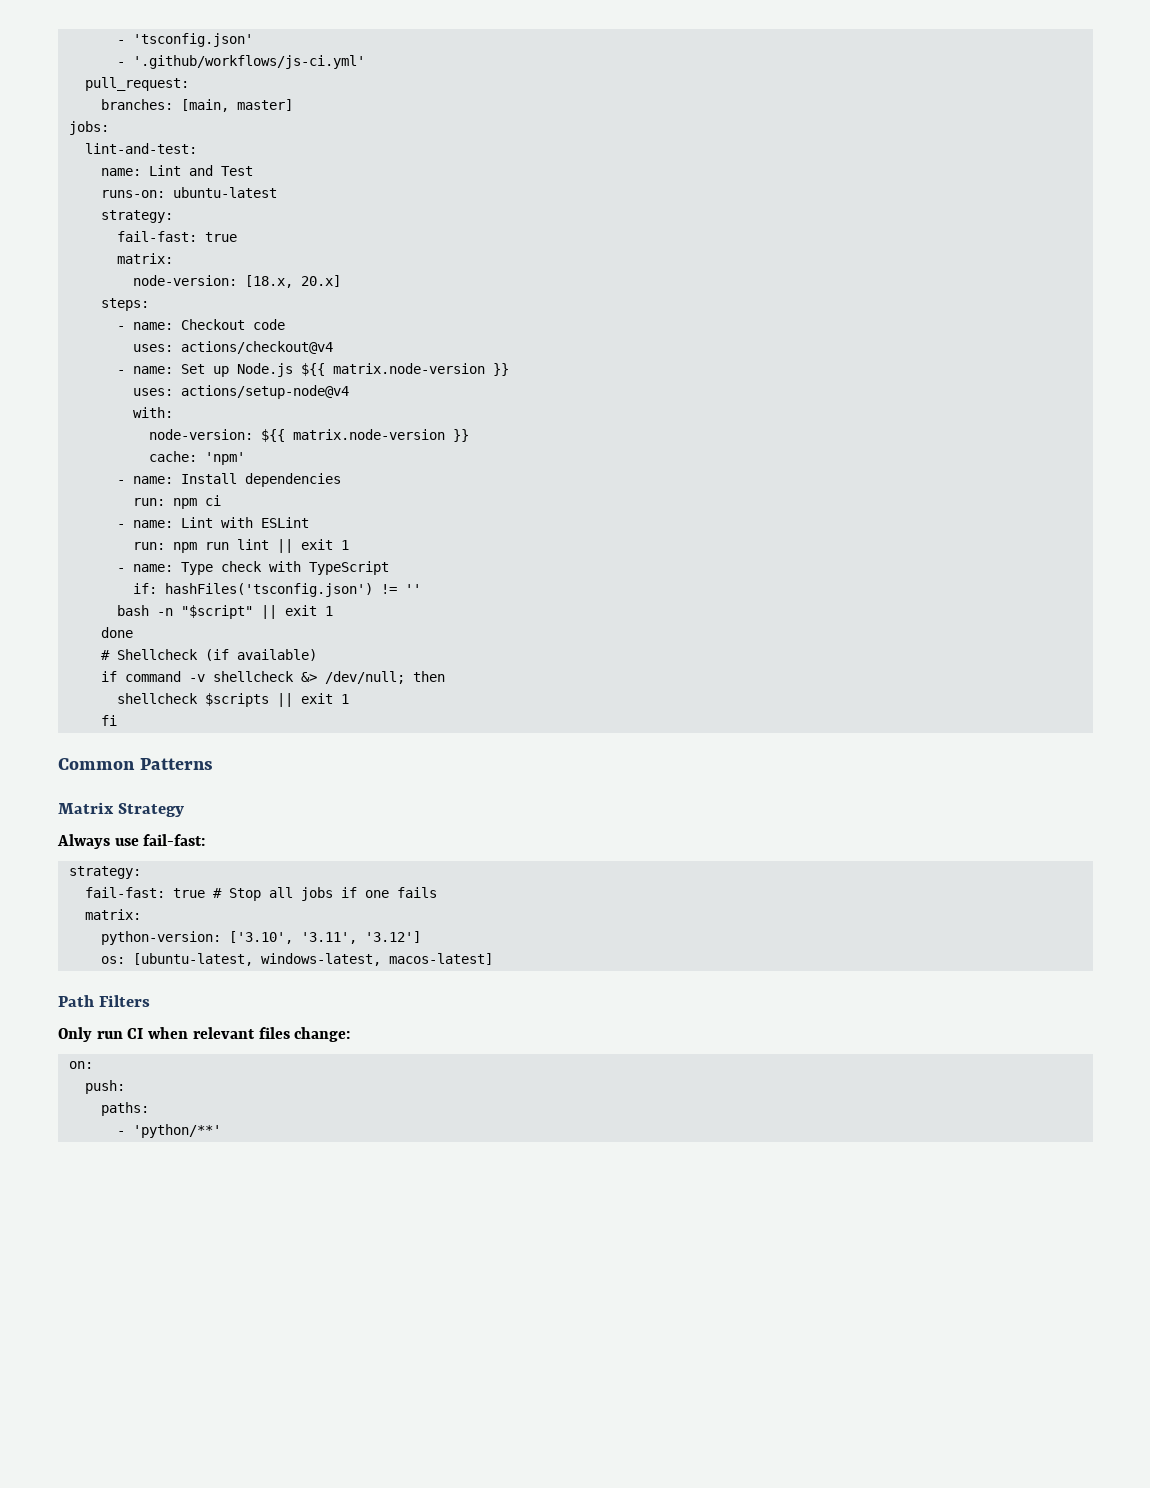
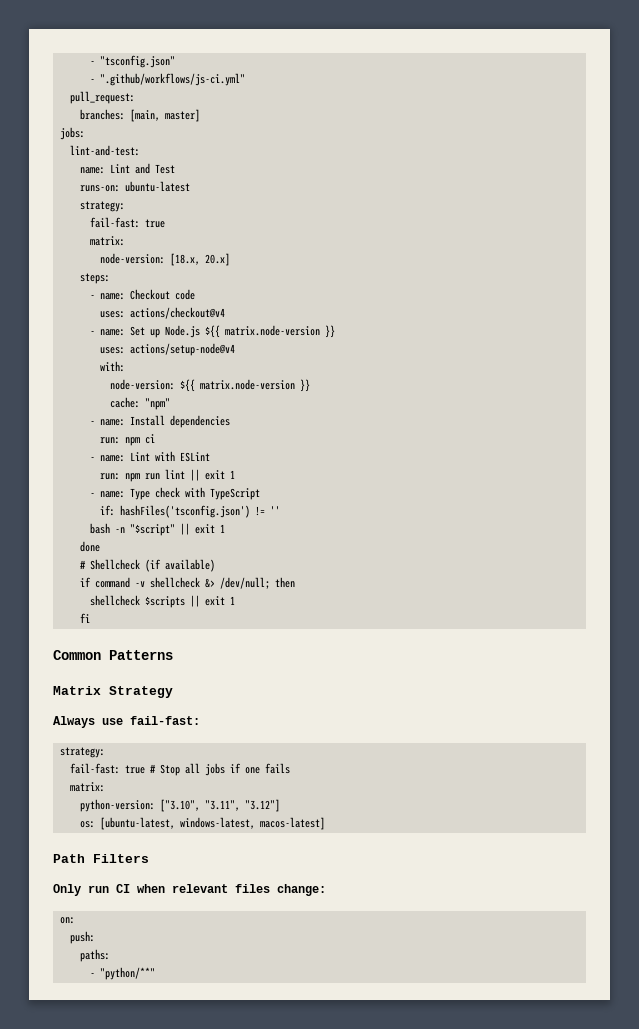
- - 'tsconfig.json'
- - '.github/workflows/js-ci.yml'
+ - "tsconfig.json"
+ - ".github/workflows/js-ci.yml"
- cache: 'npm'
+ cache: "npm"
- python-version: ['3.10', '3.11', '3.12']
+ python-version: ["3.10", "3.11", "3.12"]
- - 'python/**'
+ - "python/**"

